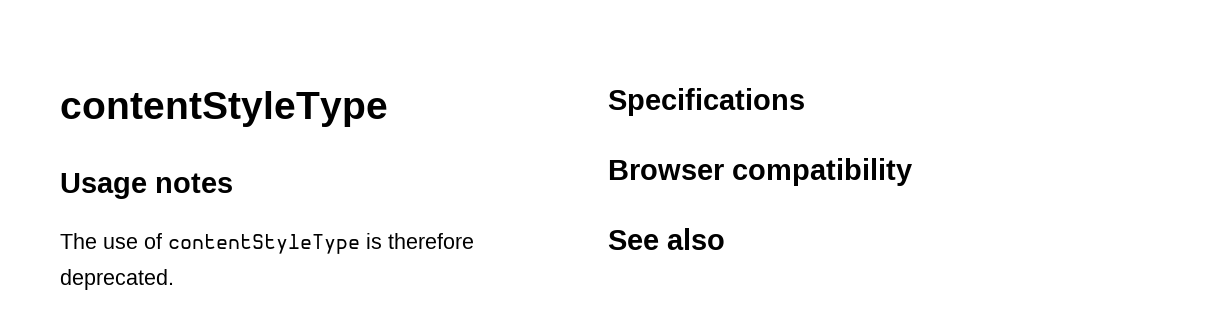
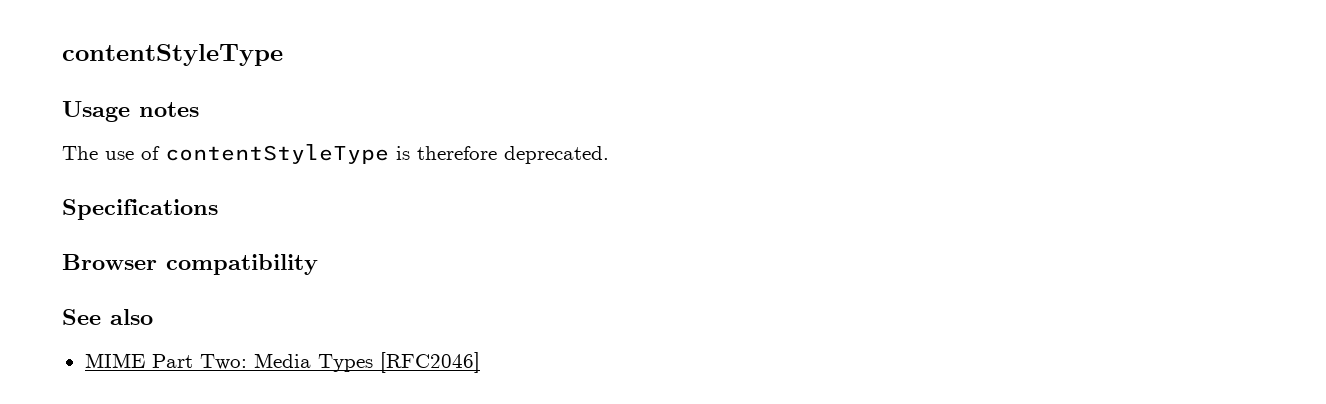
+ MIME Part Two: Media Types [RFC2046]

